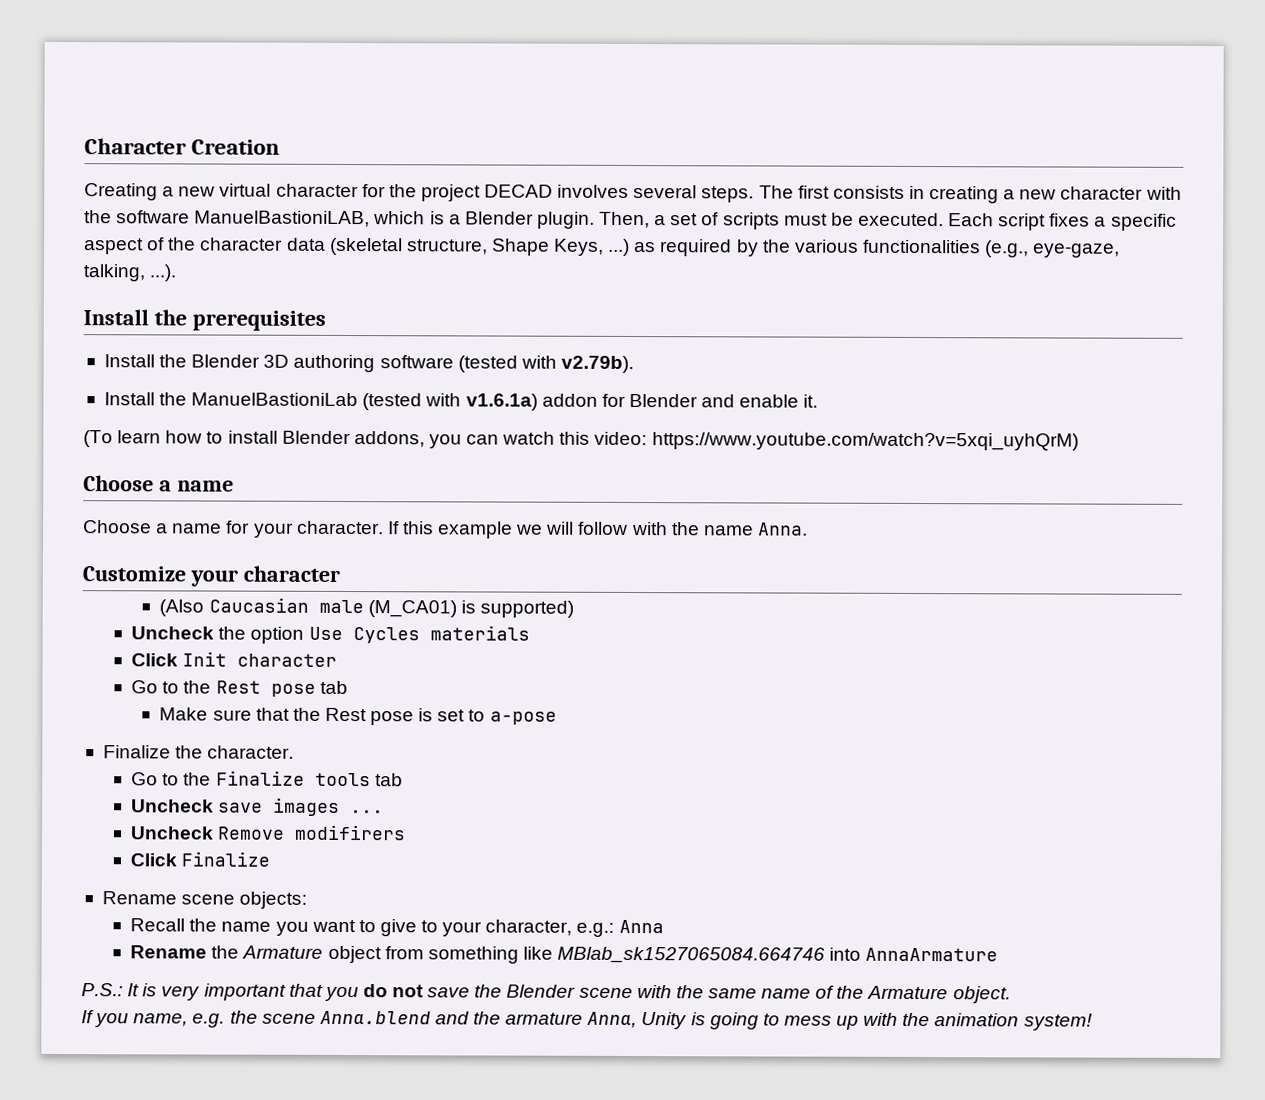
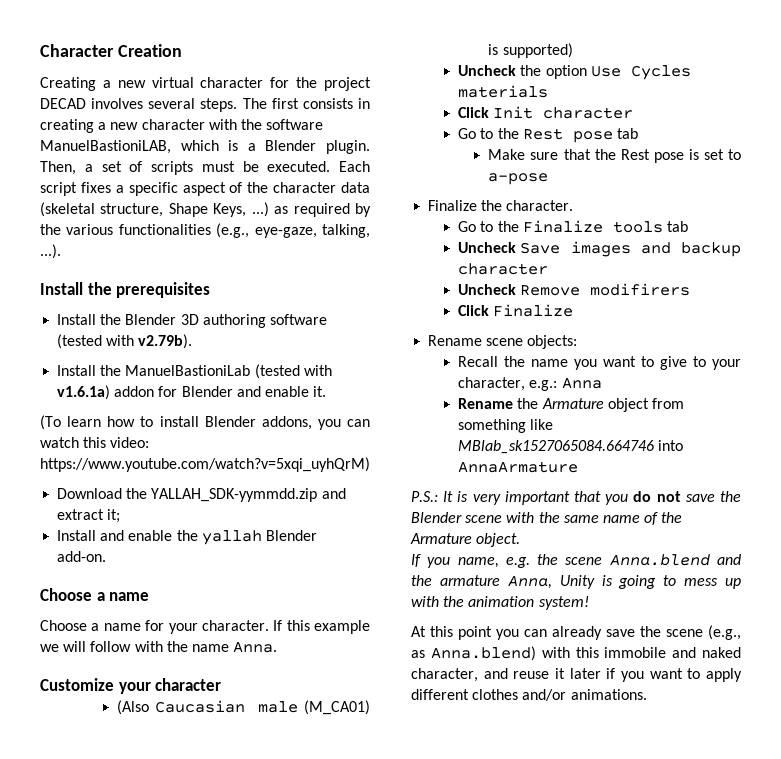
+ Download the YALLAH_SDK-yymmdd.zip and extract it;
+ Install and enable the yallah Blender add-on.
- Uncheck save images ...
+ Uncheck Save images and backup character
+ At this point you can already save the scene (e.g., as Anna.blend) with this immobile and naked character, and reuse it later if you want to apply different clothes and/or animations.

